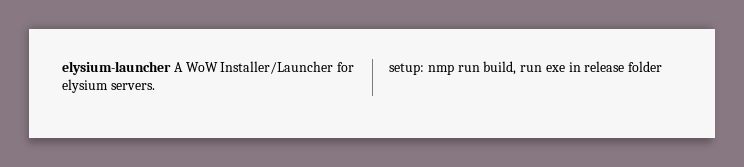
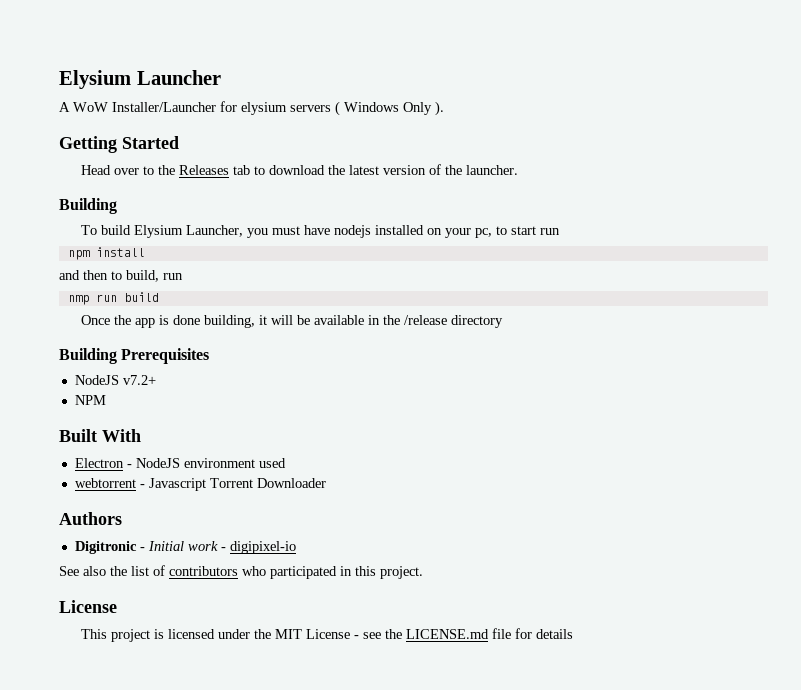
- elysium-launcher A WoW Installer/Launcher for elysium servers.
- setup: nmp run build, run exe in release folder
+ Elysium Launcher
+ A WoW Installer/Launcher for elysium servers ( Windows Only ).
+ Getting Started
+ Head over to the Releases tab to download the latest version of the launcher.
+ Building
+ To build Elysium Launcher, you must have nodejs installed on your pc, to start run
+ npm install
+ and then to build, run
+ nmp run build
+ Once the app is done building, it will be available in the /release directory
+ Building Prerequisites
+ NodeJS v7.2+
+ NPM
+ Built With
+ Electron - NodeJS environment used
+ webtorrent - Javascript Torrent Downloader
+ Authors
+ Digitronic - Initial work - digipixel-io
+ See also the list of contributors who participated in this project.
+ License
+ This project is licensed under the MIT License - see the LICENSE.md file for details

